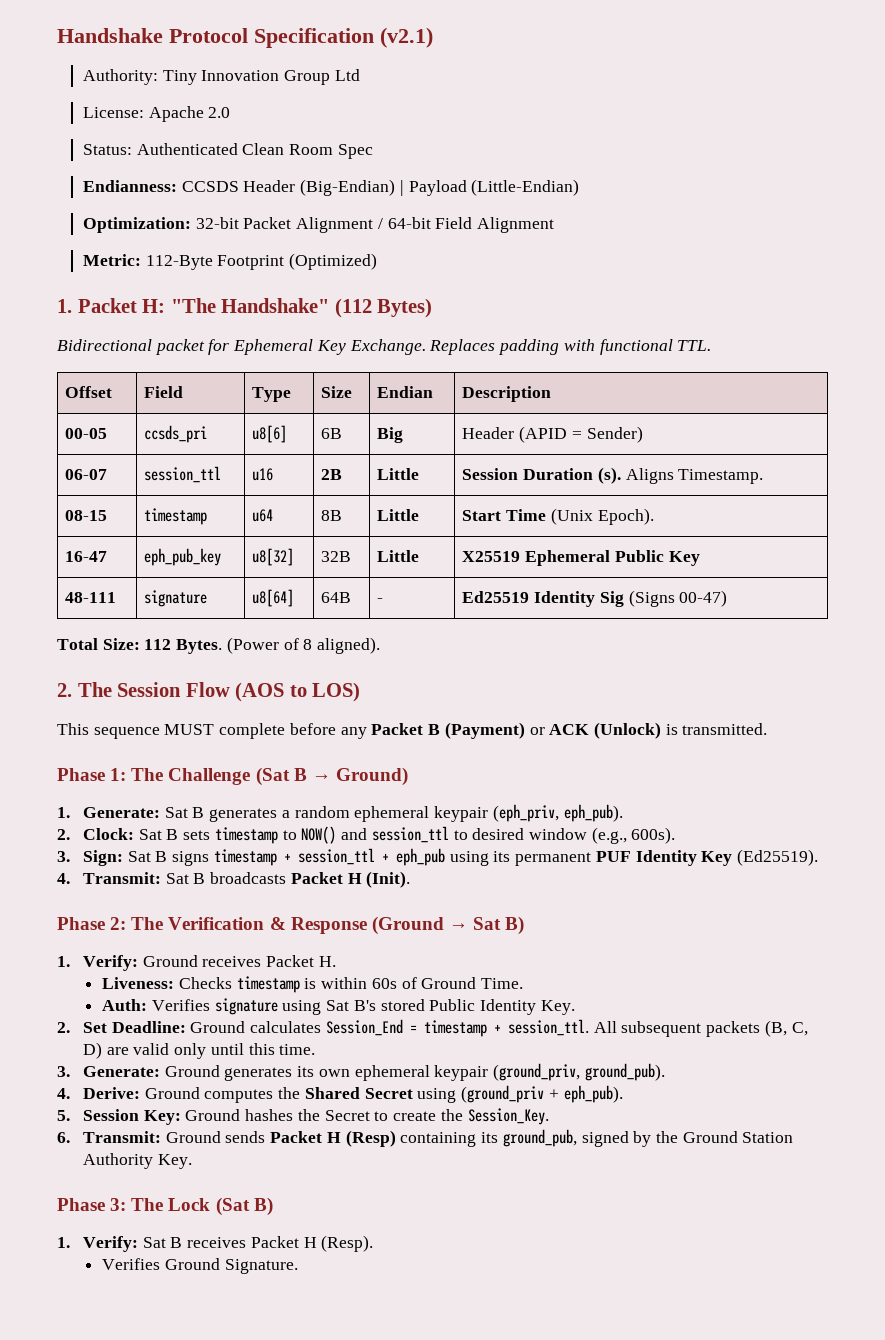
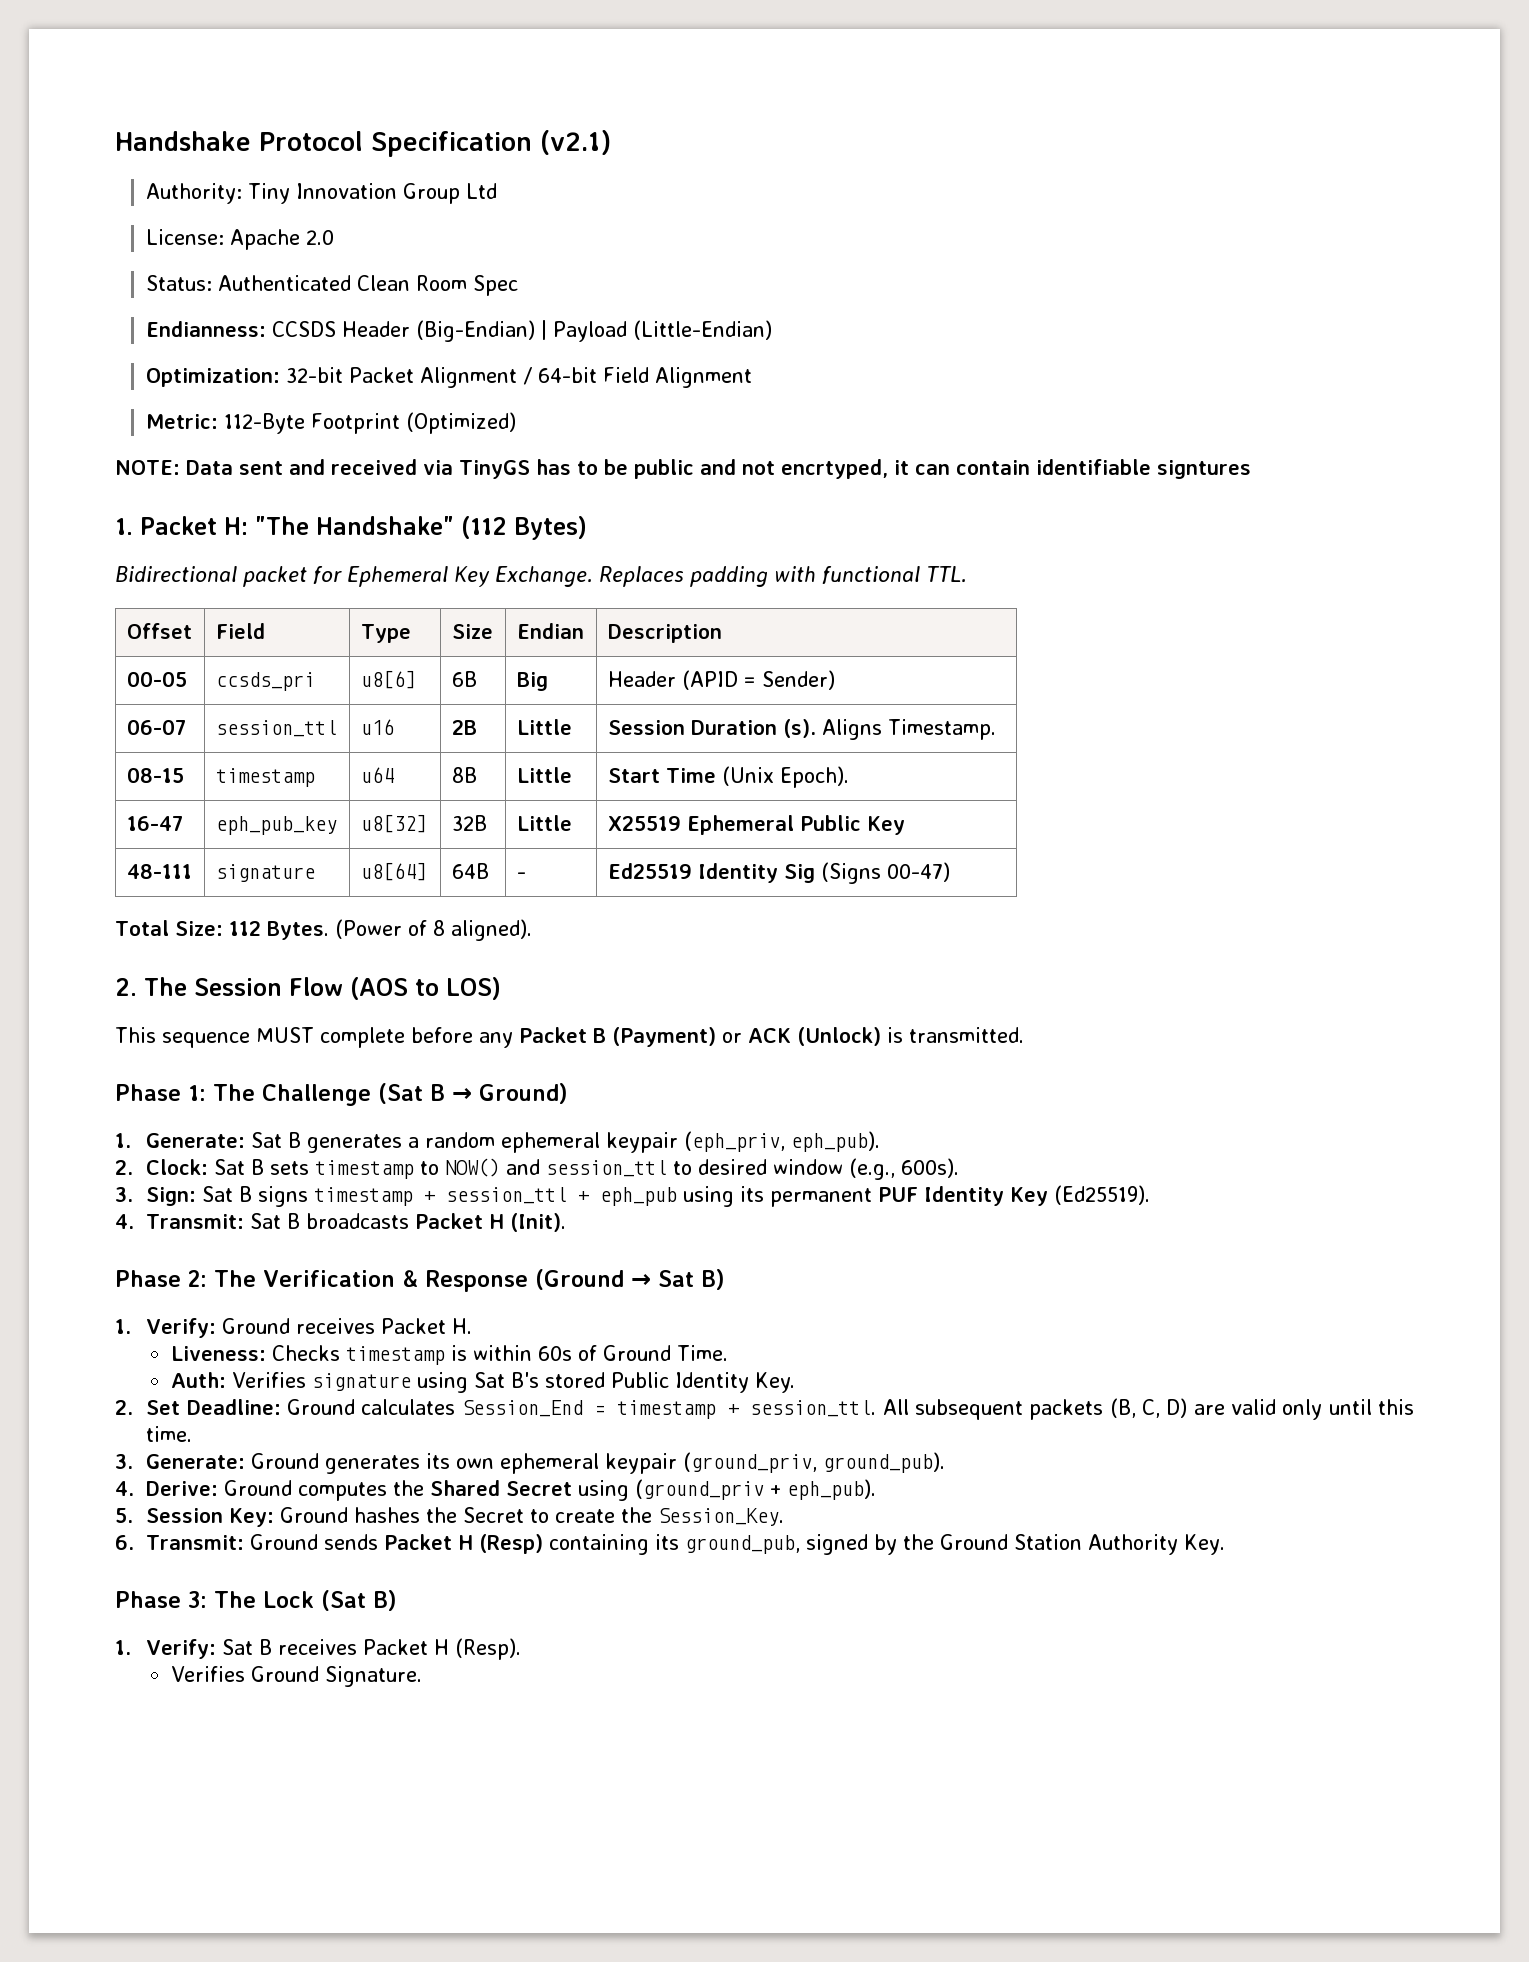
+ NOTE: Data sent and received via TinyGS has to be public and not encrtyped, it can contain identifiable signtures

